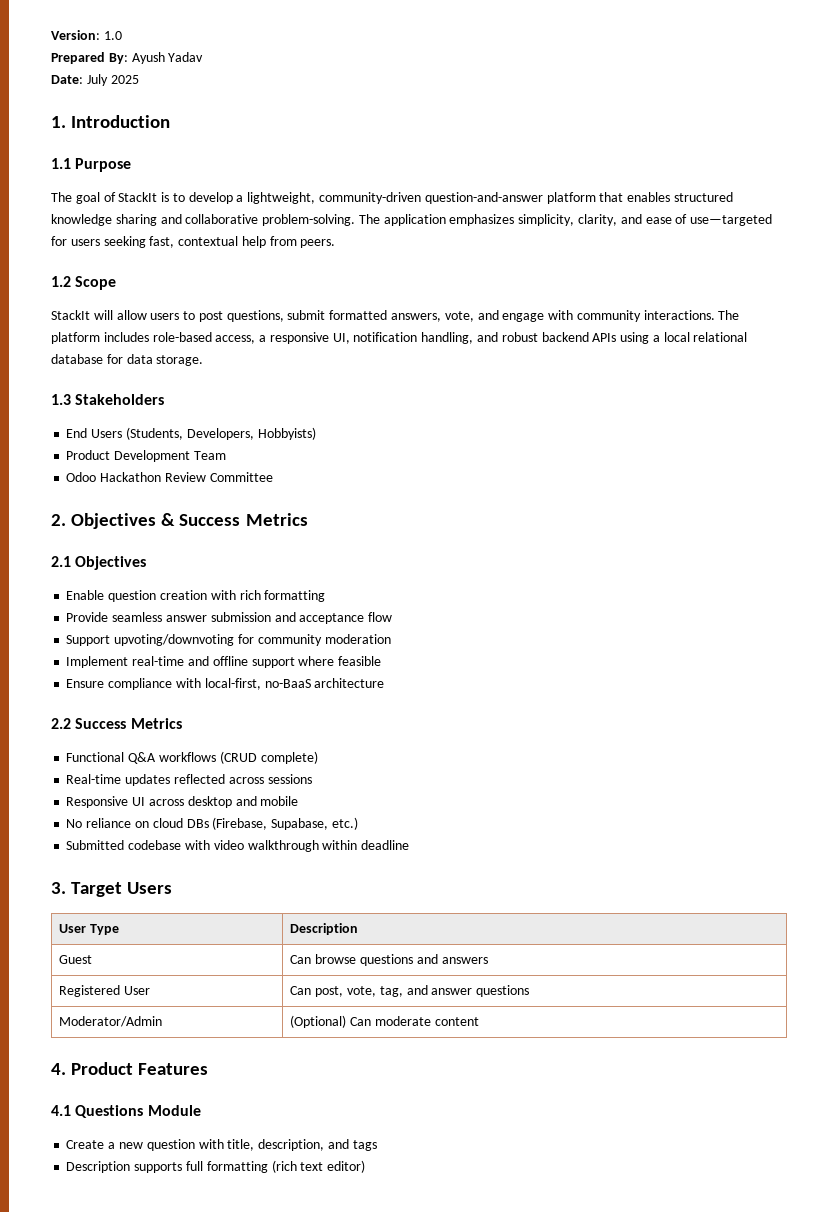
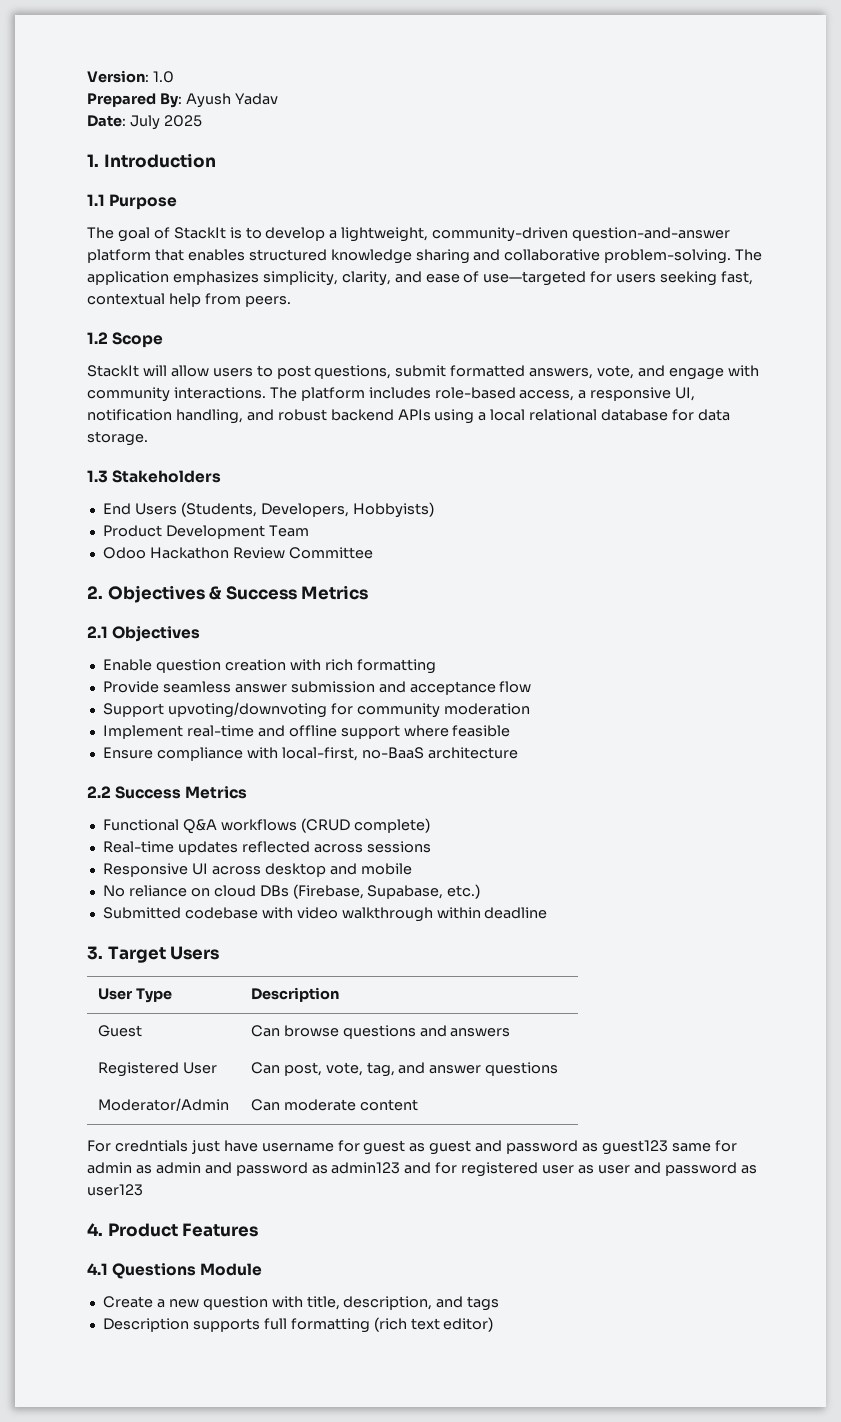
- Moderator/Admin | (Optional) Can moderate content
+ Moderator/Admin | Can moderate content
+ For credntials just have username for guest as guest and password as guest123 same for admin as admin and password as admin123 and for registered user as user and password as user123

